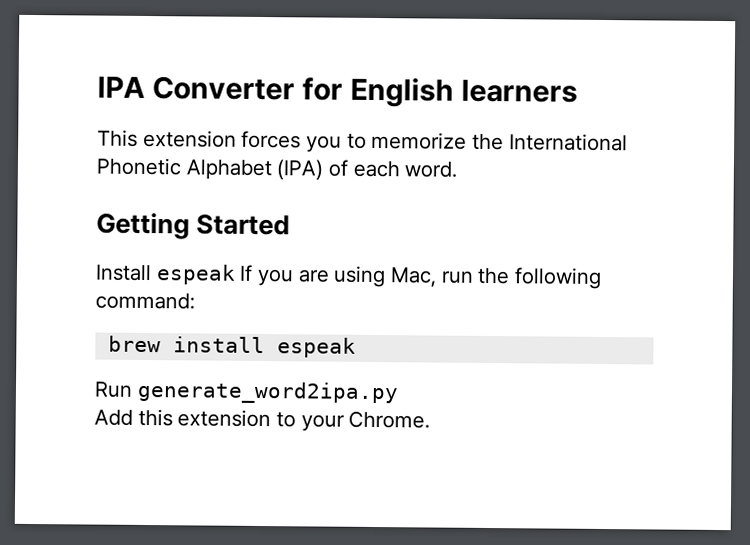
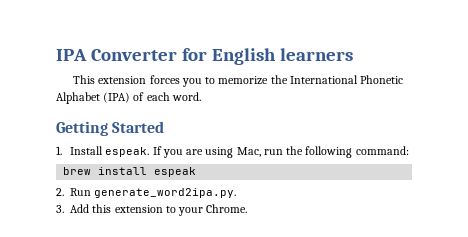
- Install espeak If you are using Mac, run the following command:
+ 1. Install espeak. If you are using Mac, run the following command:
- Run generate_word2ipa.py
- Add this extension to your Chrome.
+ 2. Run generate_word2ipa.py.
+ 3. Add this extension to your Chrome.

